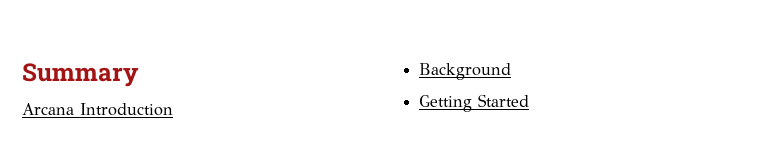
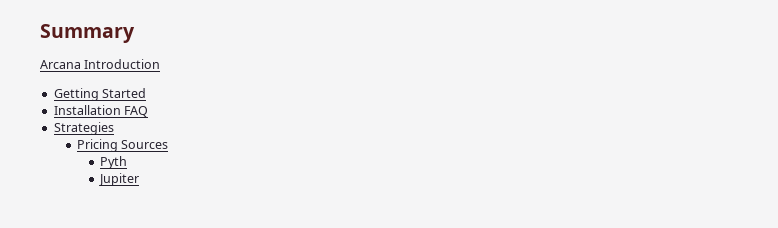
- Background
+ Installation FAQ
+ Strategies
+ Pricing Sources
+ Pyth
+ Jupiter

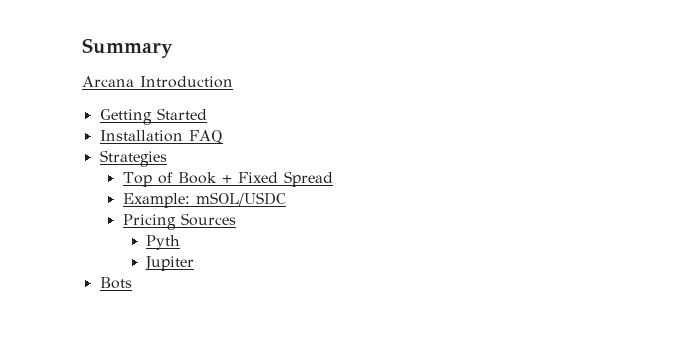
+ Top of Book + Fixed Spread
+ Example: mSOL/USDC
+ Bots

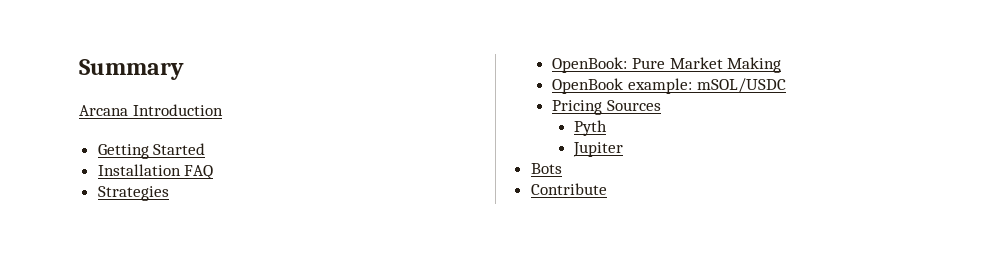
- Top of Book + Fixed Spread
- Example: mSOL/USDC
+ OpenBook: Pure Market Making
+ OpenBook example: mSOL/USDC
+ Contribute

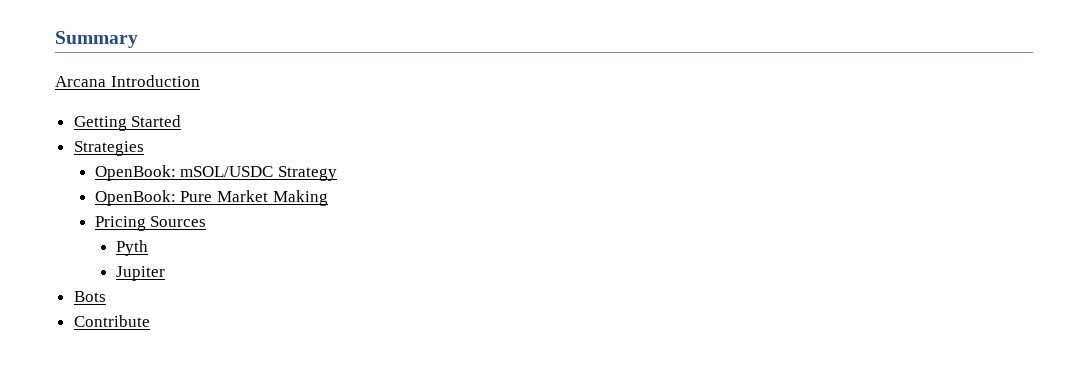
- Installation FAQ
  Strategies
+ OpenBook: mSOL/USDC Strategy
- OpenBook example: mSOL/USDC

